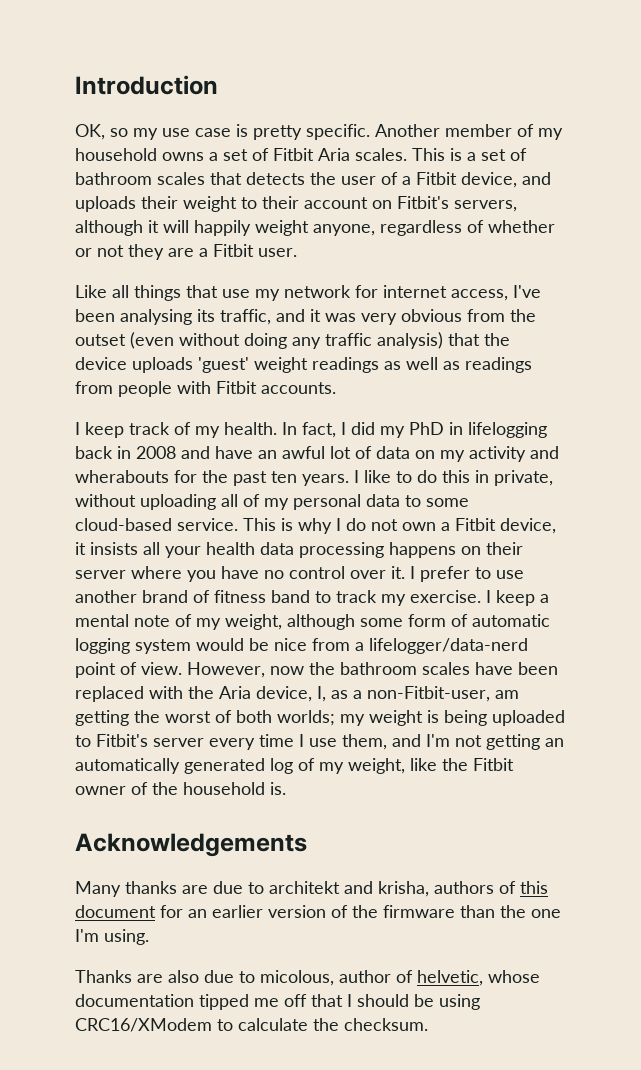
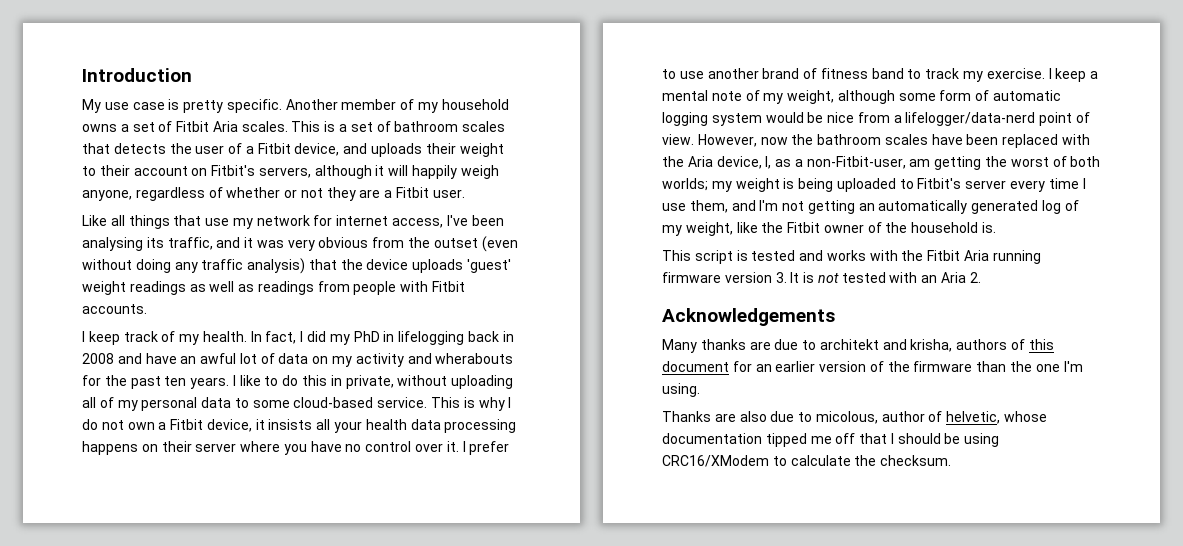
- OK, so my use case is pretty specific.
+ My use case is pretty specific.
- This is a set of bathroom scales that detects the user of a Fitbit device, and uploads their weight to their account on Fitbit's servers, although it will happily weight anyone, regardless of whether or not they are a Fitbit user.
+ This is a set of bathroom scales that detects the user of a Fitbit device, and uploads their weight to their account on Fitbit's servers, although it will happily weigh anyone, regardless of whether or not they are a Fitbit user.
+ This script is tested and works with the Fitbit Aria running firmware version 3. It is not tested with an Aria 2.

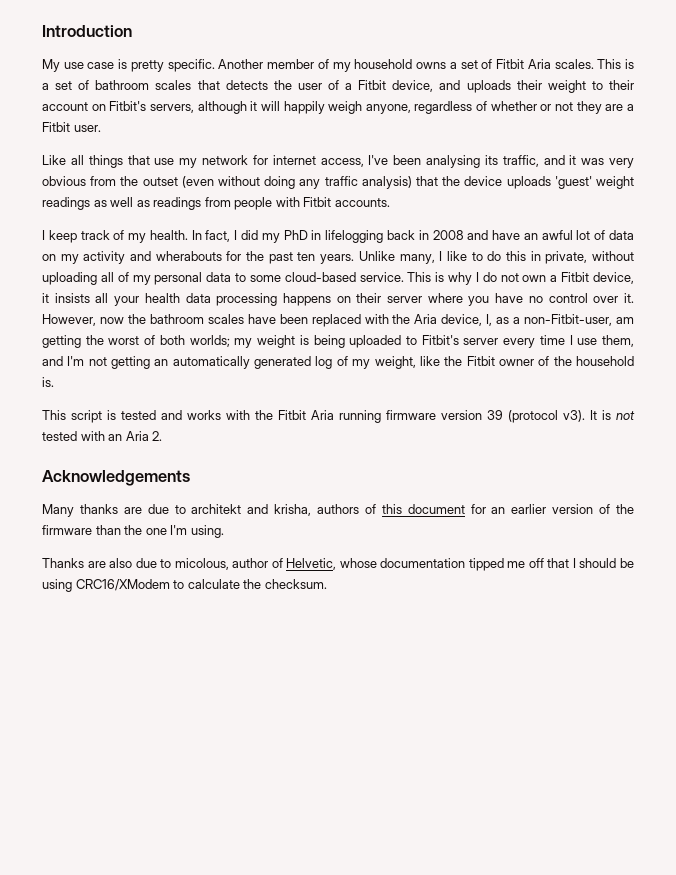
- I like to do this in private, without uploading all of my personal data to some cloud-based service.
+ Unlike many, I like to do this in private, without uploading all of my personal data to some cloud-based service.
- I prefer to use another brand of fitness band to track my exercise. I keep a mental note of my weight, although some form of automatic logging system would be nice from a lifelogger/data-nerd point of view.
- This script is tested and works with the Fitbit Aria running firmware version 3. It is not tested with an Aria 2.
+ This script is tested and works with the Fitbit Aria running firmware version 39 (protocol v3). It is not tested with an Aria 2.
- Thanks are also due to micolous, author of helvetic, whose documentation tipped me off that I should be using CRC16/XModem to calculate the checksum.
+ Thanks are also due to micolous, author of Helvetic, whose documentation tipped me off that I should be using CRC16/XModem to calculate the checksum.

